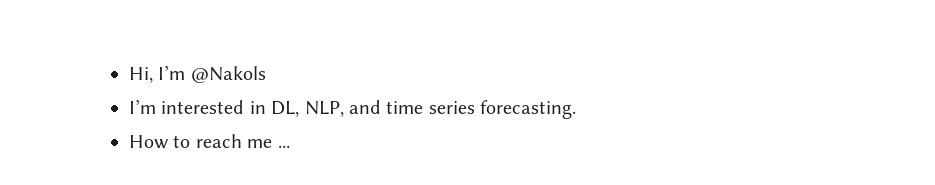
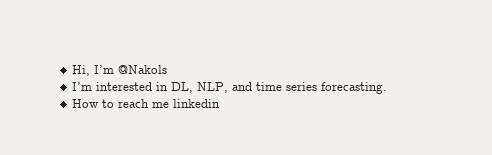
- How to reach me ...
+ How to reach me linkedin

